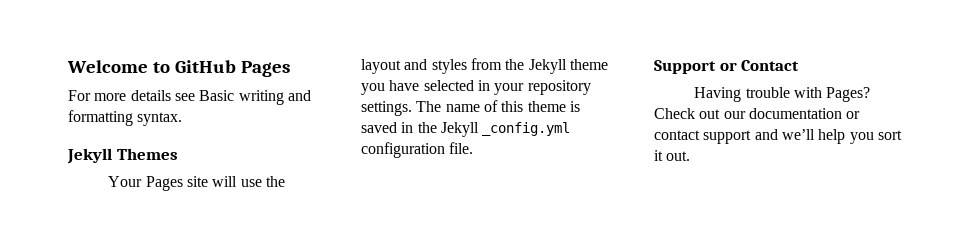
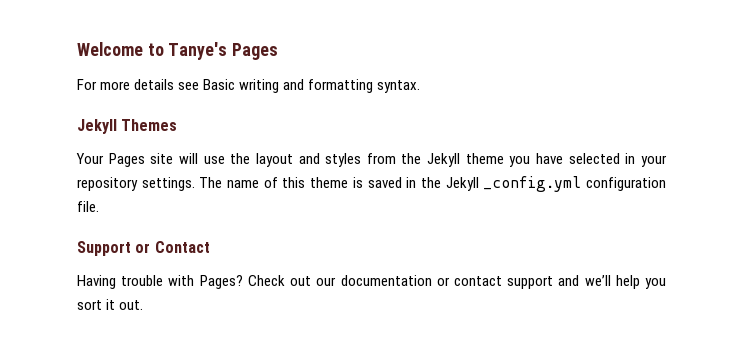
- Welcome to GitHub Pages
+ Welcome to Tanye's Pages

